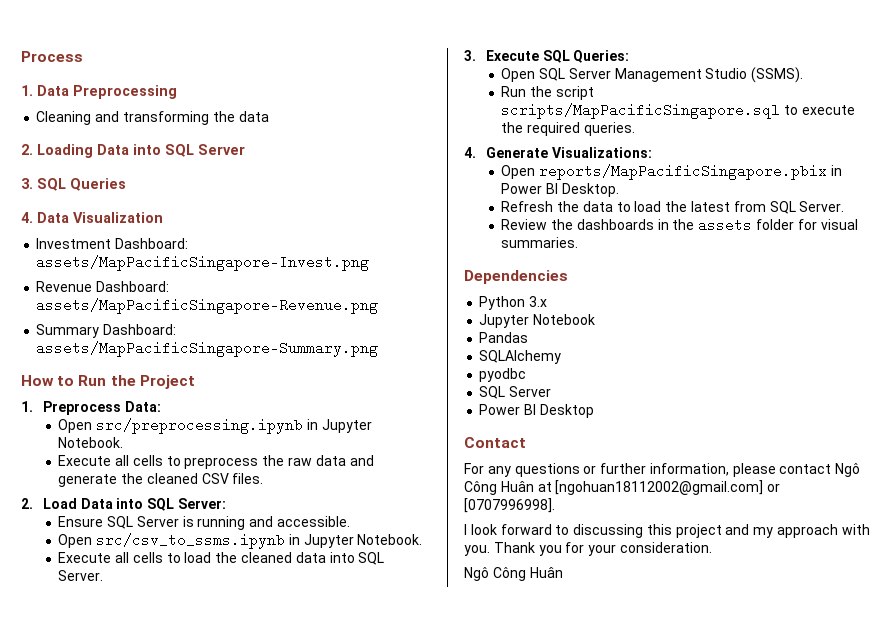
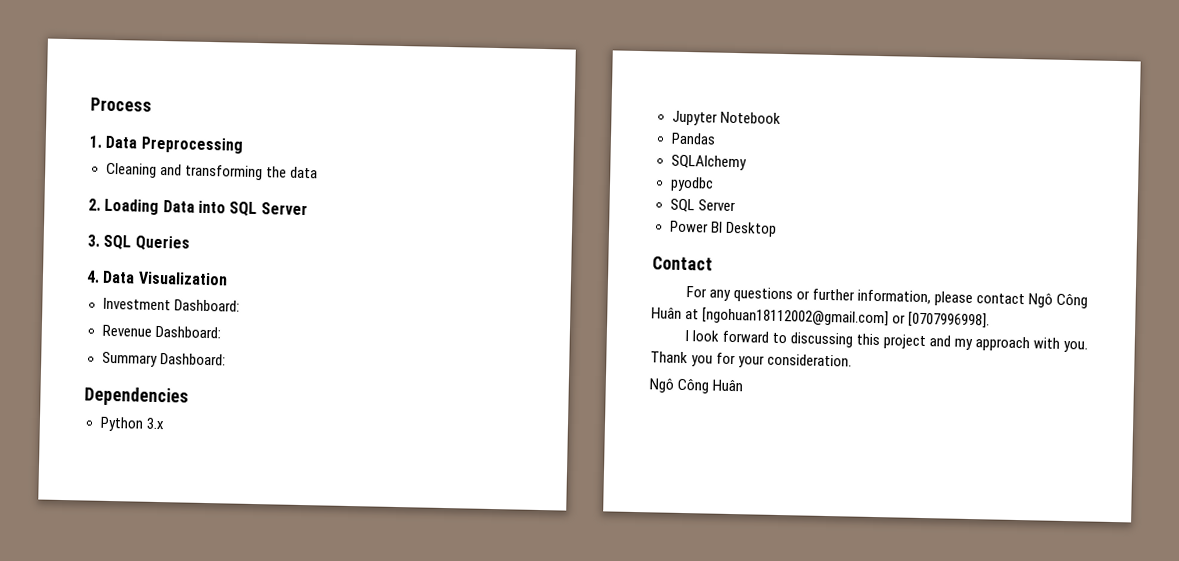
- Investment Dashboard: assets/MapPacificSingapore-Invest.png
+ Investment Dashboard:
- Revenue Dashboard: assets/MapPacificSingapore-Revenue.png
+ Revenue Dashboard:
- Summary Dashboard: assets/MapPacificSingapore-Summary.png
- How to Run the Project
- 1. Preprocess Data:
- Open src/preprocessing.ipynb in Jupyter Notebook.
- Execute all cells to preprocess the raw data and generate the cleaned CSV files.
- 2. Load Data into SQL Server:
- Ensure SQL Server is running and accessible.
- Open src/csv_to_ssms.ipynb in Jupyter Notebook.
- Execute all cells to load the cleaned data into SQL Server.
- 3. Execute SQL Queries:
- Open SQL Server Management Studio (SSMS).
- Run the script scripts/MapPacificSingapore.sql to execute the required queries.
- 4. Generate Visualizations:
- Open reports/MapPacificSingapore.pbix in Power BI Desktop.
- Refresh the data to load the latest from SQL Server.
- Review the dashboards in the assets folder for visual summaries.
+ Summary Dashboard:

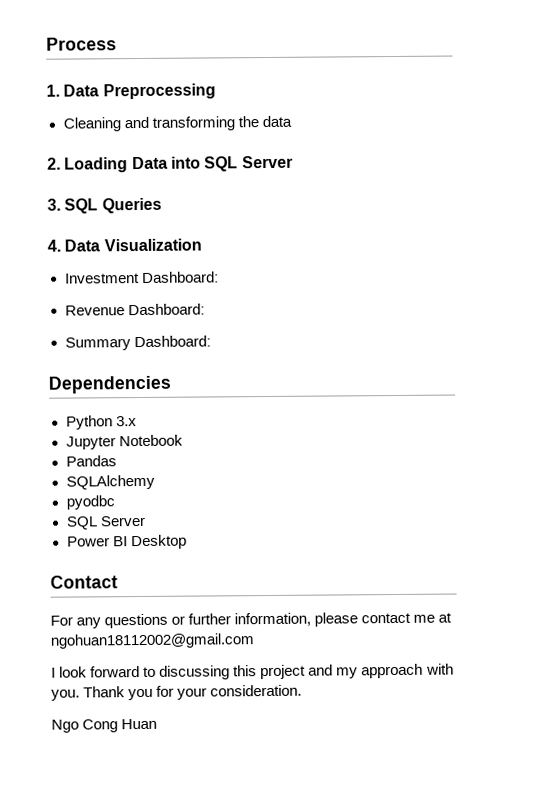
- For any questions or further information, please contact Ngô Công Huân at [ngohuan18112002@gmail.com] or [0707996998].
+ For any questions or further information, please contact me at ngohuan18112002@gmail.com
  Thank you for your consideration.
- Ngô Công Huân
+ Ngo Cong Huan

